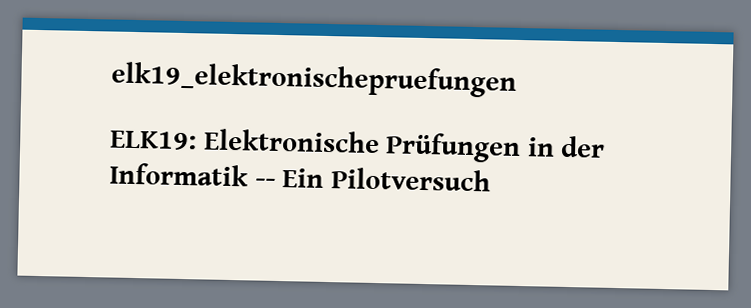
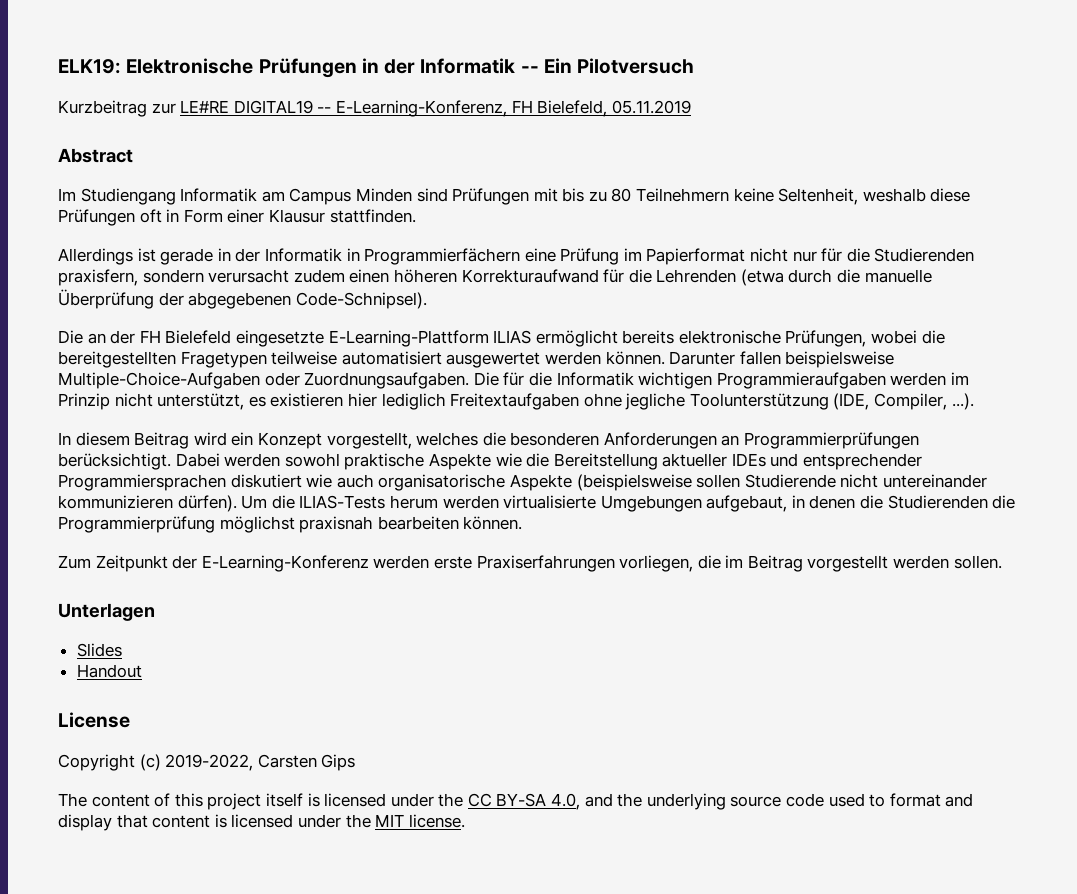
- elk19_elektronischepruefungen
+ Kurzbeitrag zur LE#RE DIGITAL19 -- E-Learning-Konferenz, FH Bielefeld, 05.11.2019
+ Abstract
+ Im Studiengang Informatik am Campus Minden sind Prüfungen mit bis zu 80 Teilnehmern keine Seltenheit, weshalb diese Prüfungen oft in Form einer Klausur stattfinden.
+ Allerdings ist gerade in der Informatik in Programmierfächern eine Prüfung im Papierformat nicht nur für die Studierenden praxisfern, sondern verursacht zudem einen höheren Korrekturaufwand für die Lehrenden (etwa durch die manuelle Überprüfung der abgegebenen Code-Schnipsel).
+ Die an der FH Bielefeld eingesetzte E-Learning-Plattform ILIAS ermöglicht bereits elektronische Prüfungen, wobei die bereitgestellten Fragetypen teilweise automatisiert ausgewertet werden können. Darunter fallen beispielsweise Multiple-Choice-Aufgaben oder Zuordnungsaufgaben. Die für die Informatik wichtigen Programmieraufgaben werden im Prinzip nicht unterstützt, es existieren hier lediglich Freitextaufgaben ohne jegliche Toolunterstützung (IDE, Compiler, ...).
+ In diesem Beitrag wird ein Konzept vorgestellt, welches die besonderen Anforderungen an Programmierprüfungen berücksichtigt. Dabei werden sowohl praktische Aspekte wie die Bereitstellung aktueller IDEs und entsprechender Programmiersprachen diskutiert wie auch organisatorische Aspekte (beispielsweise sollen Studierende nicht untereinander kommunizieren dürfen). Um die ILIAS-Tests herum werden virtualisierte Umgebungen aufgebaut, in denen die Studierenden die Programmierprüfung möglichst praxisnah bearbeiten können.
+ Zum Zeitpunkt der E-Learning-Konferenz werden erste Praxiserfahrungen vorliegen, die im Beitrag vorgestellt werden sollen.
+ Unterlagen
+ Slides
+ Handout
+ License
+ Copyright (c) 2019-2022, Carsten Gips
+ The content of this project itself is licensed under the CC BY-SA 4.0, and the underlying source code used to format and display that content is licensed under the MIT license.

